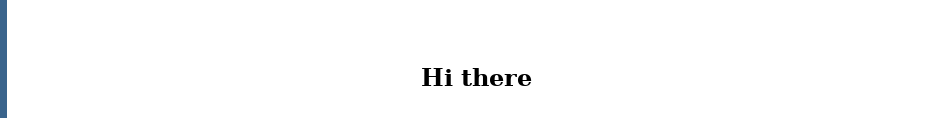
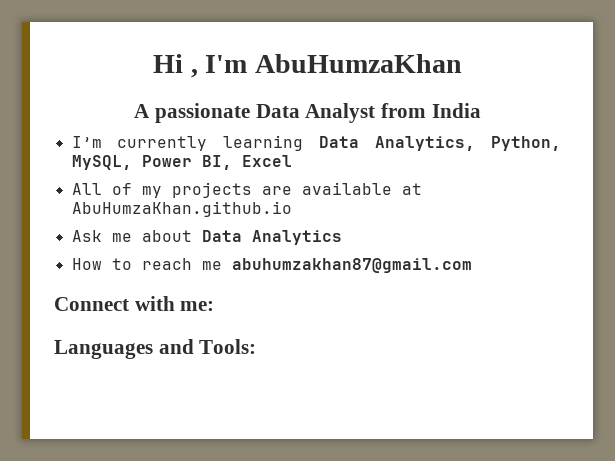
- Hi there
+ Hi , I'm AbuHumzaKhan
+ A passionate Data Analyst from India
+ I’m currently learning Data Analytics, Python, MySQL, Power BI, Excel
+ All of my projects are available at AbuHumzaKhan.github.io
+ Ask me about Data Analytics
+ How to reach me abuhumzakhan87@gmail.com
+ Connect with me:
+ Languages and Tools:

